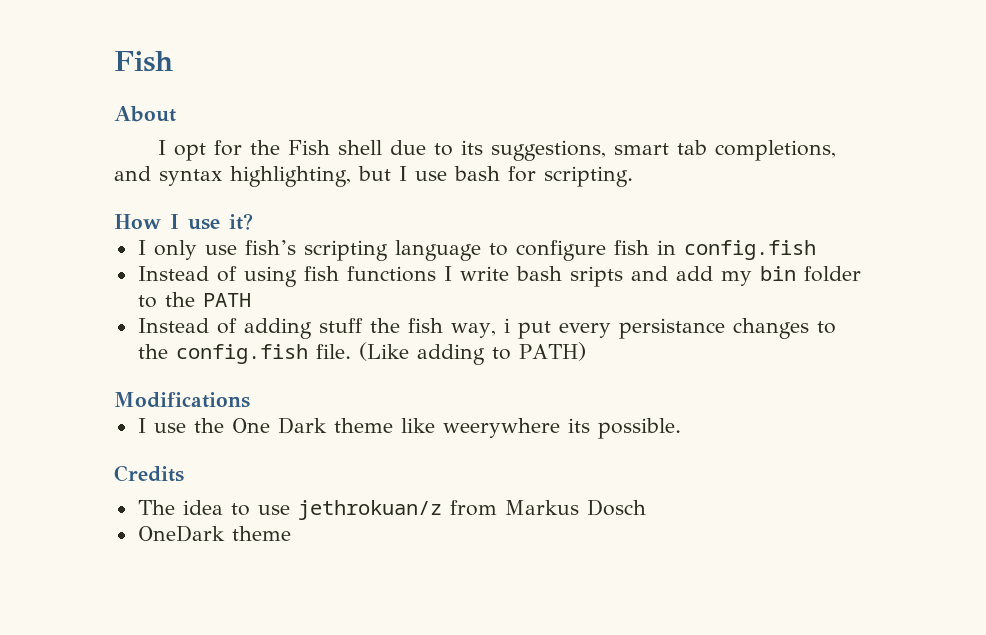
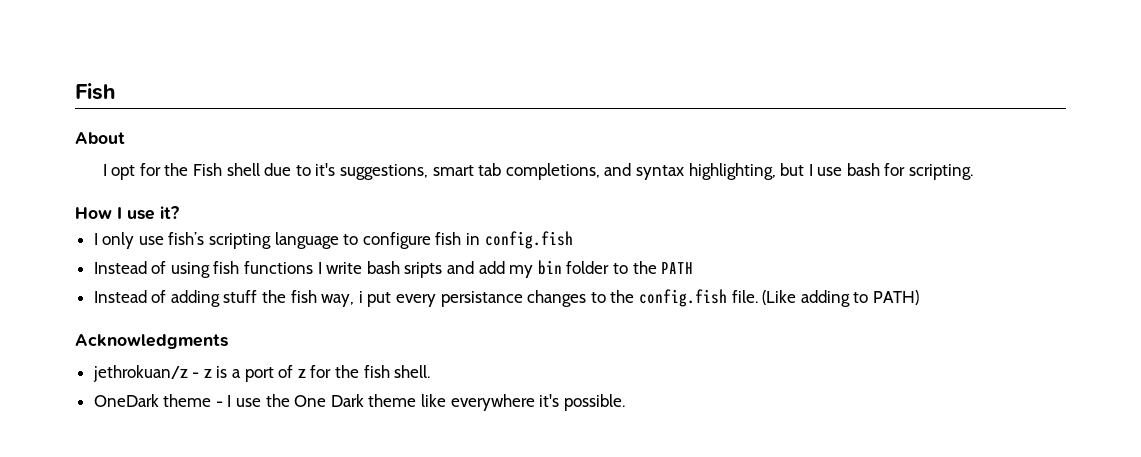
- I opt for the Fish shell due to its suggestions, smart tab completions, and syntax highlighting, but I use bash for scripting.
+ I opt for the Fish shell due to it's suggestions, smart tab completions, and syntax highlighting, but I use bash for scripting.
- Modifications
- I use the One Dark theme like weerywhere its possible.
+ Acknowledgments
+ jethrokuan/z - z is a port of z for the fish shell.
+ OneDark theme - I use the One Dark theme like everywhere it's possible.
- Credits
- The idea to use jethrokuan/z from Markus Dosch
- OneDark theme

